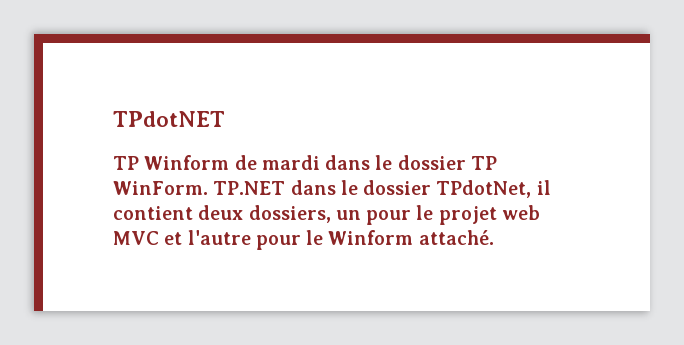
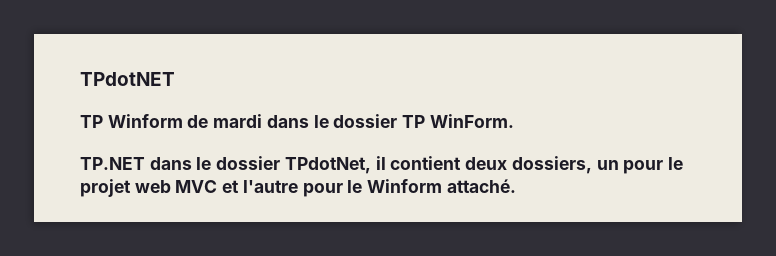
- TP Winform de mardi dans le dossier TP WinForm. TP.NET dans le dossier TPdotNet, il contient deux dossiers, un pour le projet web MVC et l'autre pour le Winform attaché.
+ TP Winform de mardi dans le dossier TP WinForm.
+ TP.NET dans le dossier TPdotNet, il contient deux dossiers, un pour le projet web MVC et l'autre pour le Winform attaché.

